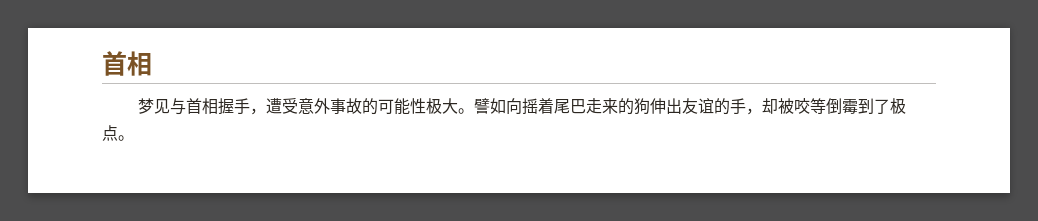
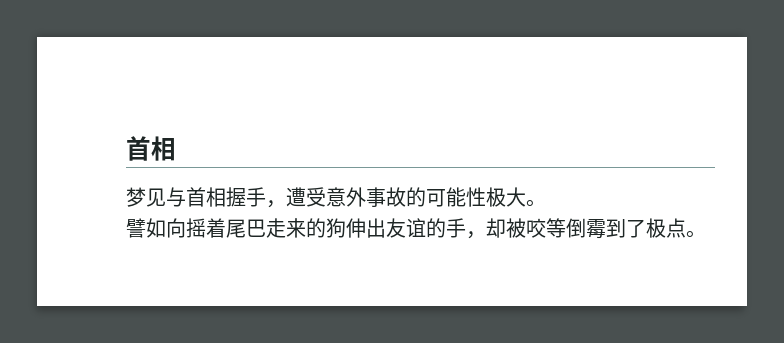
- 梦见与首相握手，遭受意外事故的可能性极大。譬如向摇着尾巴走来的狗伸出友谊的手，却被咬等倒霉到了极点。
+ 梦见与首相握手，遭受意外事故的可能性极大。
+ 譬如向摇着尾巴走来的狗伸出友谊的手，却被咬等倒霉到了极点。

